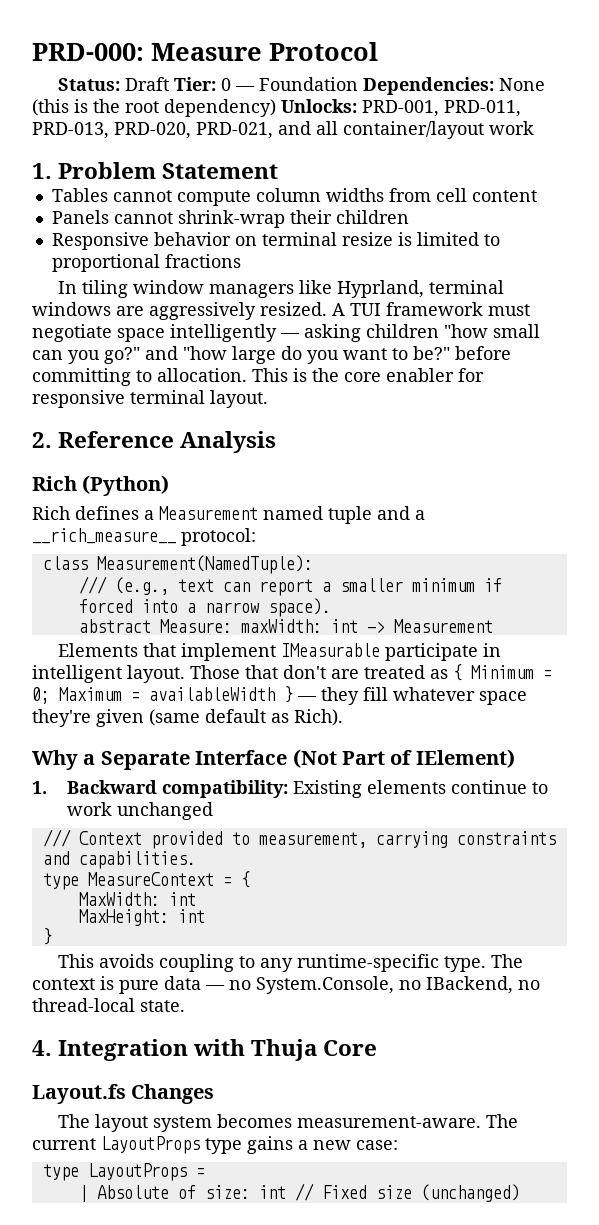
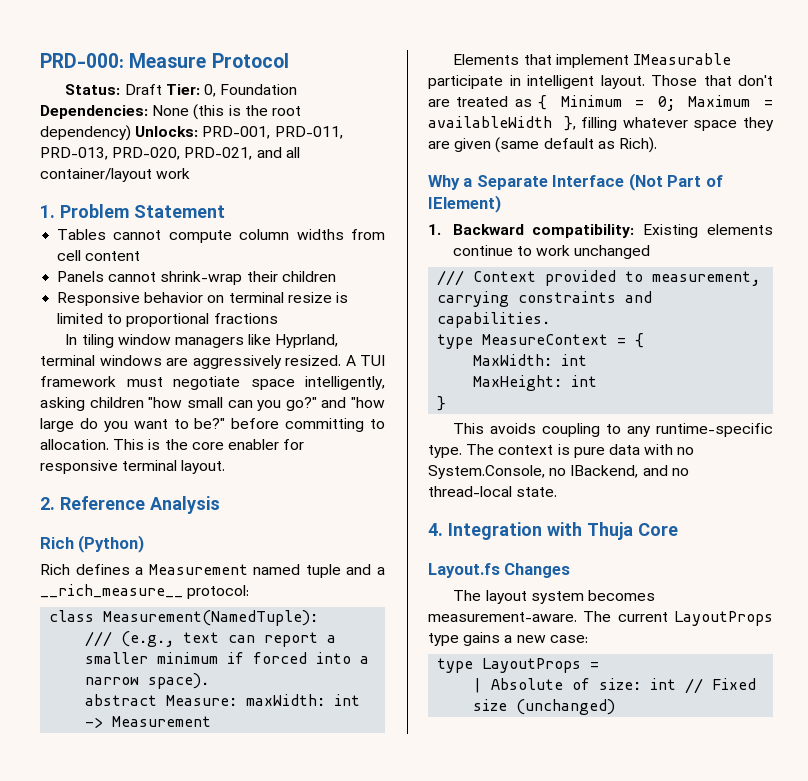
- Status: Draft Tier: 0 — Foundation Dependencies: None (this is the root dependency) Unlocks: PRD-001, PRD-011, PRD-013, PRD-020, PRD-021, and all container/layout work
+ Status: Draft Tier: 0, Foundation Dependencies: None (this is the root dependency) Unlocks: PRD-001, PRD-011, PRD-013, PRD-020, PRD-021, and all container/layout work
- A TUI framework must negotiate space intelligently — asking children "how small can you go?" and "how large do you want to be?" before committing to allocation.
+ A TUI framework must negotiate space intelligently, asking children "how small can you go?" and "how large do you want to be?" before committing to allocation.
- Those that don't are treated as { Minimum = 0; Maximum = availableWidth } — they fill whatever space they're given (same default as Rich).
+ Those that don't are treated as { Minimum = 0; Maximum = availableWidth }, filling whatever space they are given (same default as Rich).
- The context is pure data — no System.Console, no IBackend, no thread-local state.
+ The context is pure data with no System.Console, no IBackend, and no thread-local state.

